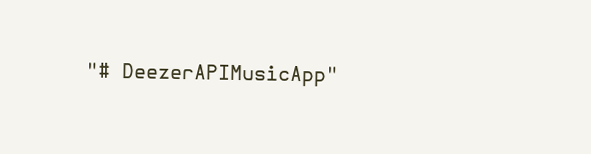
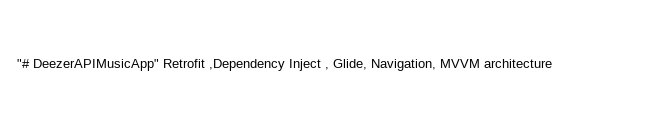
- "# DeezerAPIMusicApp"
+ "# DeezerAPIMusicApp" Retrofit ,Dependency Inject , Glide, Navigation, MVVM architecture

